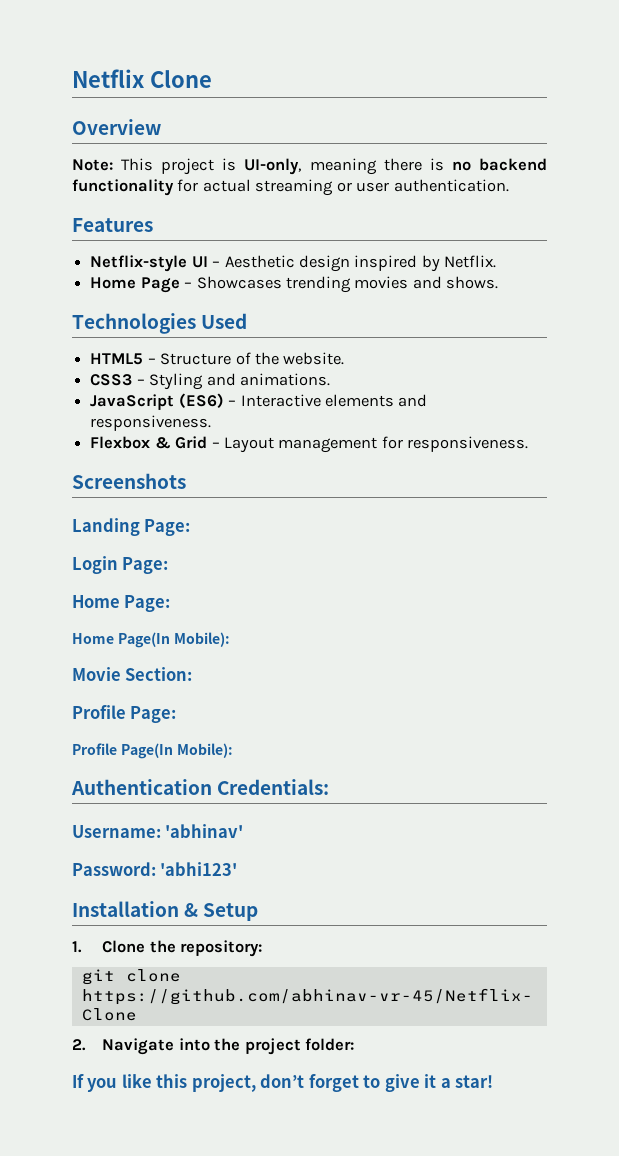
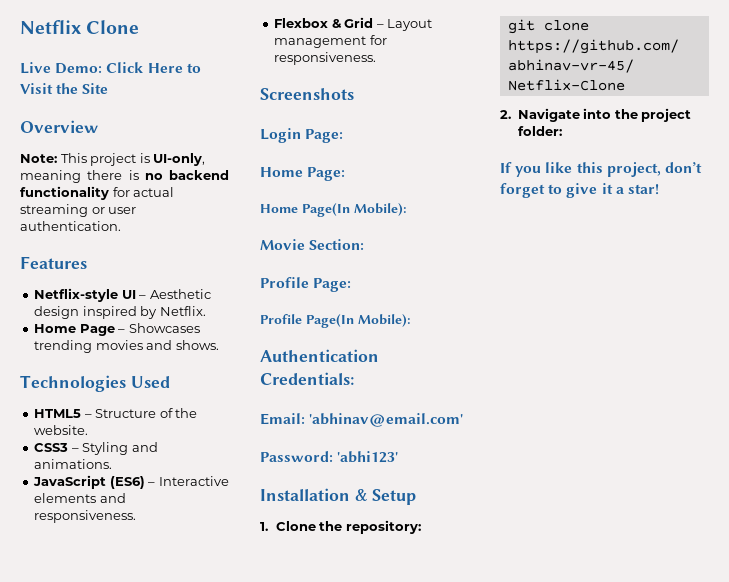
+ Live Demo: Click Here to Visit the Site
- Landing Page:
- Username: 'abhinav'
+ Email: 'abhinav@email.com'

